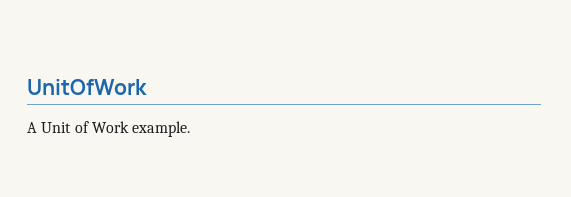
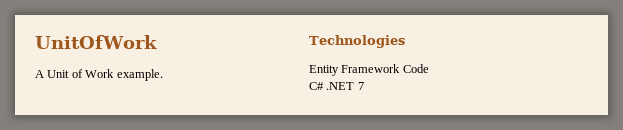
+ Technologies
+ Entity Framework Code
+ C# .NET 7

